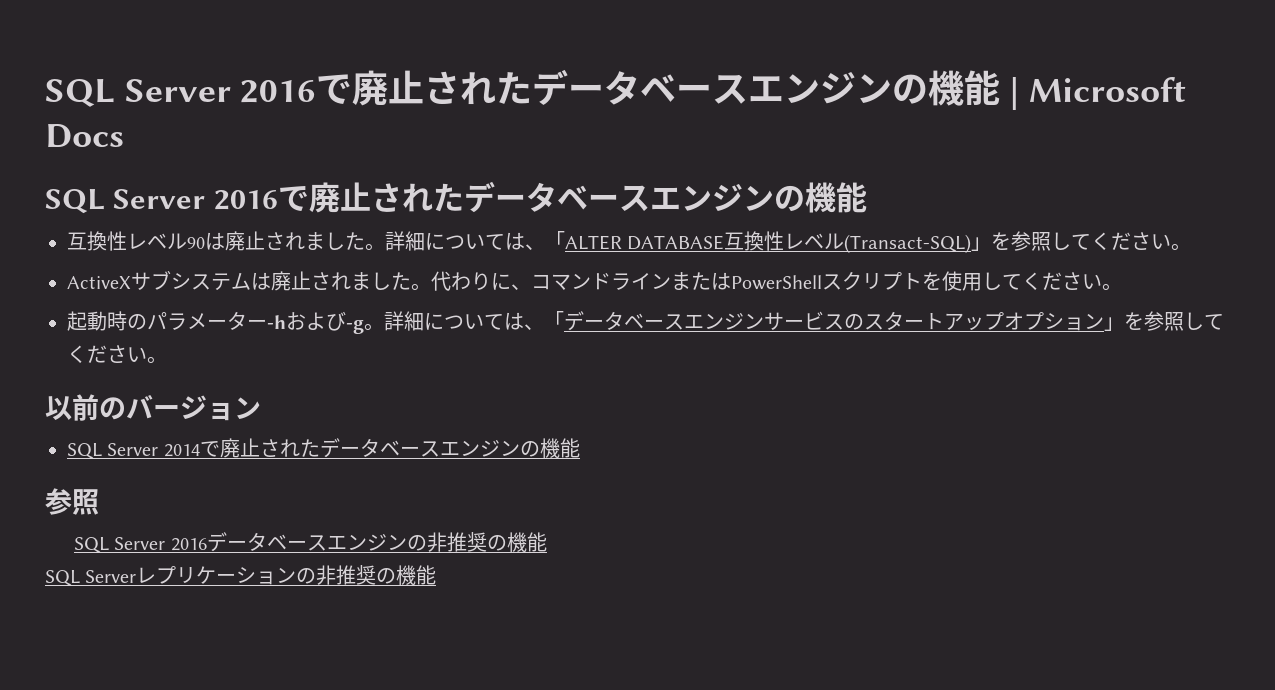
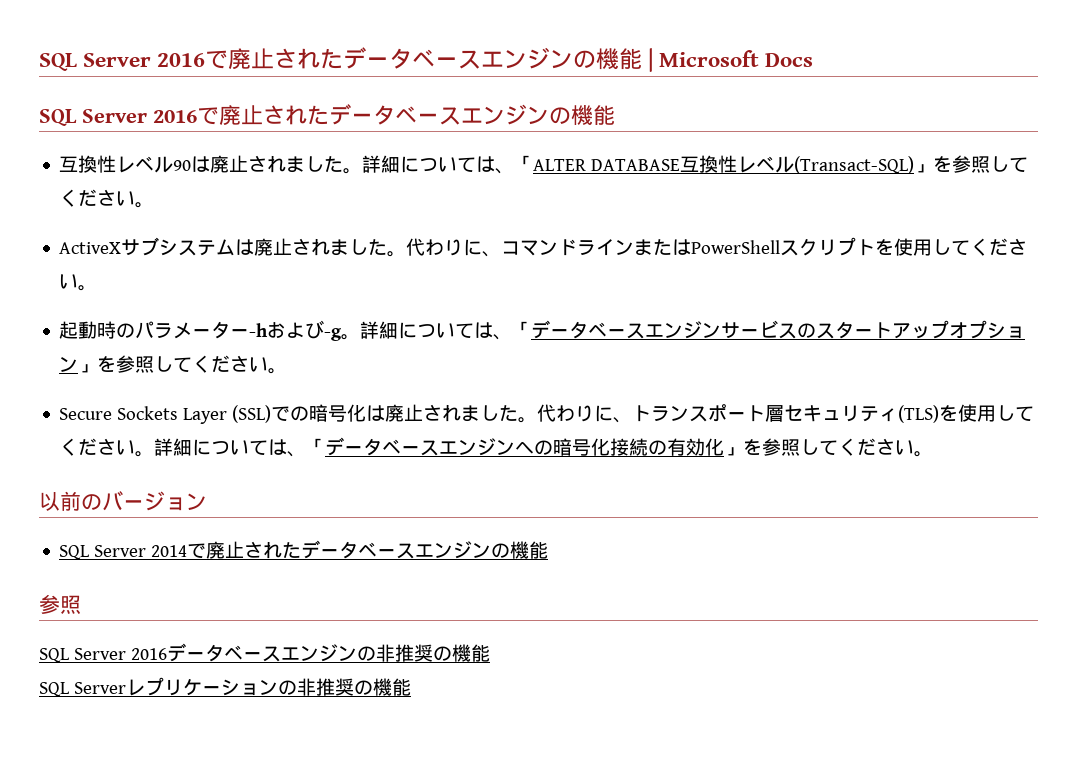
+ Secure Sockets Layer (SSL)での暗号化は廃止されました。代わりに、トランスポート層セキュリティ(TLS)を使用してください。詳細については、「データベースエンジンへの暗号化接続の有効化」を参照してください。

